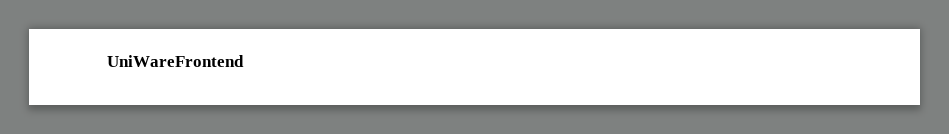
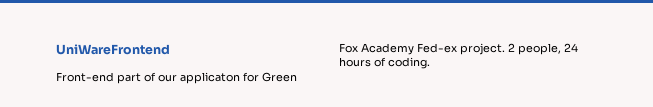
+ Front-end part of our applicaton for Green Fox Academy Fed-ex project. 2 people, 24 hours of coding.

